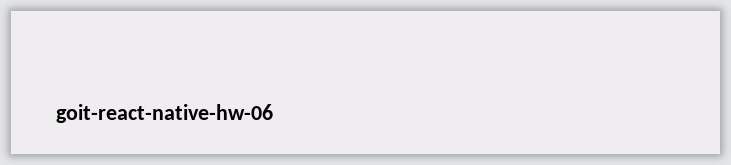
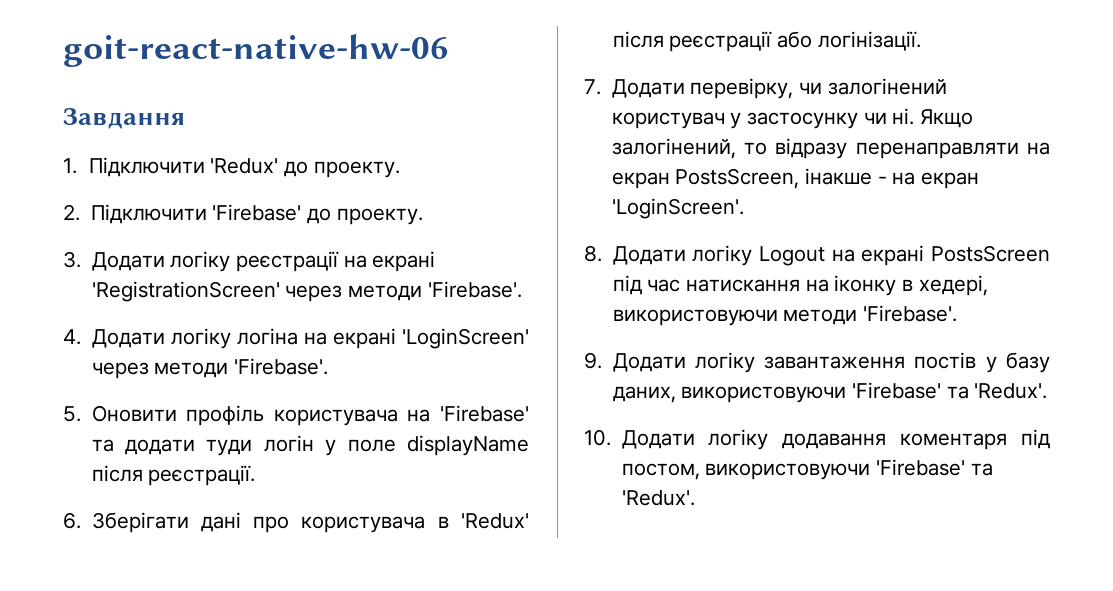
+ Завдання
+ 1. Підключити 'Redux' до проекту.
+ 2. Підключити 'Firebase' до проекту.
+ 3. Додати логіку реєстрації на екрані 'RegistrationScreen' через методи 'Firebase'.
+ 4. Додати логіку логіна на екрані 'LoginScreen' через методи 'Firebase'.
+ 5. Оновити профіль користувача на 'Firebase' та додати туди логін у поле displayName після реєстрації.
+ 6. Зберігати дані про користувача в 'Redux' після реєстрації або логінізації.
+ 7. Додати перевірку, чи залогінений користувач у застосунку чи ні. Якщо залогінений, то відразу перенаправляти на екран PostsScreen, інакше - на екран 'LoginScreen'.
+ 8. Додати логіку Logout на екрані PostsScreen під час натискання на іконку в хедері, використовуючи методи 'Firebase'.
+ 9. Додати логіку завантаження постів у базу даних, використовуючи 'Firebase' та 'Redux'.
+ 10. Додати логіку додавання коментаря під постом, використовуючи 'Firebase' та 'Redux'.

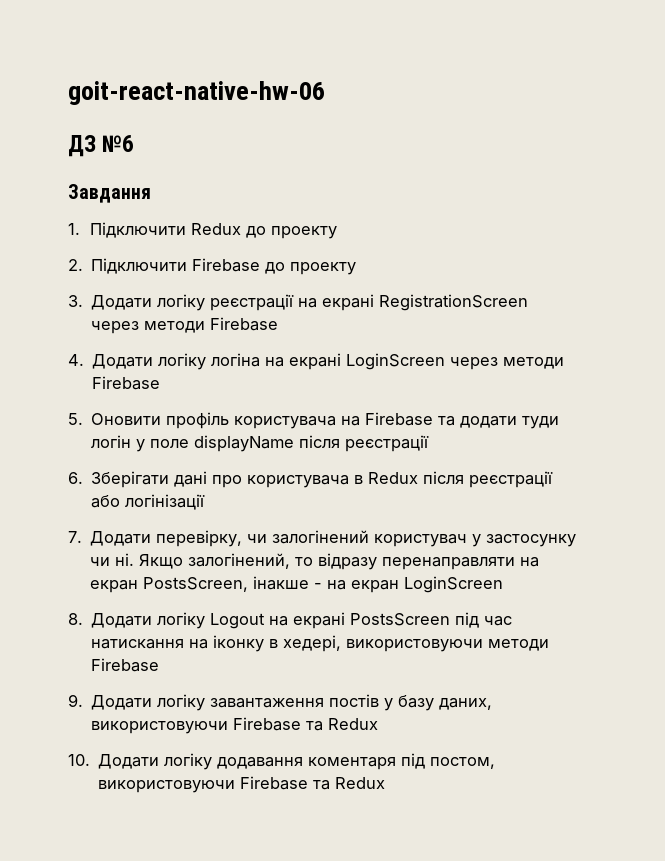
+ ДЗ №6
- 1. Підключити 'Redux' до проекту.
+ 1. Підключити Redux до проекту
- 2. Підключити 'Firebase' до проекту.
+ 2. Підключити Firebase до проекту
- 3. Додати логіку реєстрації на екрані 'RegistrationScreen' через методи 'Firebase'.
+ 3. Додати логіку реєстрації на екрані RegistrationScreen через методи Firebase
- 4. Додати логіку логіна на екрані 'LoginScreen' через методи 'Firebase'.
+ 4. Додати логіку логіна на екрані LoginScreen через методи Firebase
- 5. Оновити профіль користувача на 'Firebase' та додати туди логін у поле displayName після реєстрації.
+ 5. Оновити профіль користувача на Firebase та додати туди логін у поле displayName після реєстрації
- 6. Зберігати дані про користувача в 'Redux' після реєстрації або логінізації.
+ 6. Зберігати дані про користувача в Redux після реєстрації або логінізації
- Якщо залогінений, то відразу перенаправляти на екран PostsScreen, інакше - на екран 'LoginScreen'.
+ Якщо залогінений, то відразу перенаправляти на екран PostsScreen, інакше - на екран LoginScreen
- 8. Додати логіку Logout на екрані PostsScreen під час натискання на іконку в хедері, використовуючи методи 'Firebase'.
+ 8. Додати логіку Logout на екрані PostsScreen під час натискання на іконку в хедері, використовуючи методи Firebase
- 9. Додати логіку завантаження постів у базу даних, використовуючи 'Firebase' та 'Redux'.
+ 9. Додати логіку завантаження постів у базу даних, використовуючи Firebase та Redux
- 10. Додати логіку додавання коментаря під постом, використовуючи 'Firebase' та 'Redux'.
+ 10. Додати логіку додавання коментаря під постом, використовуючи Firebase та Redux

